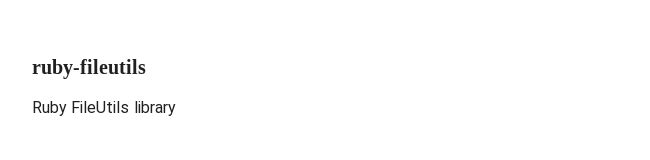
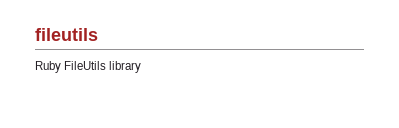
- ruby-fileutils
+ fileutils

